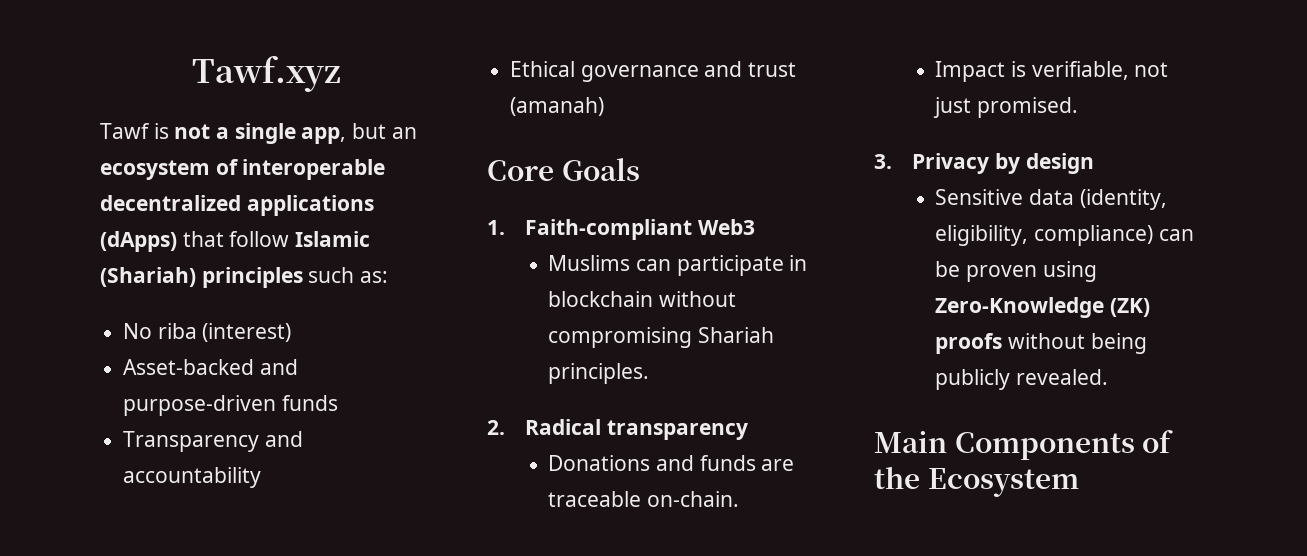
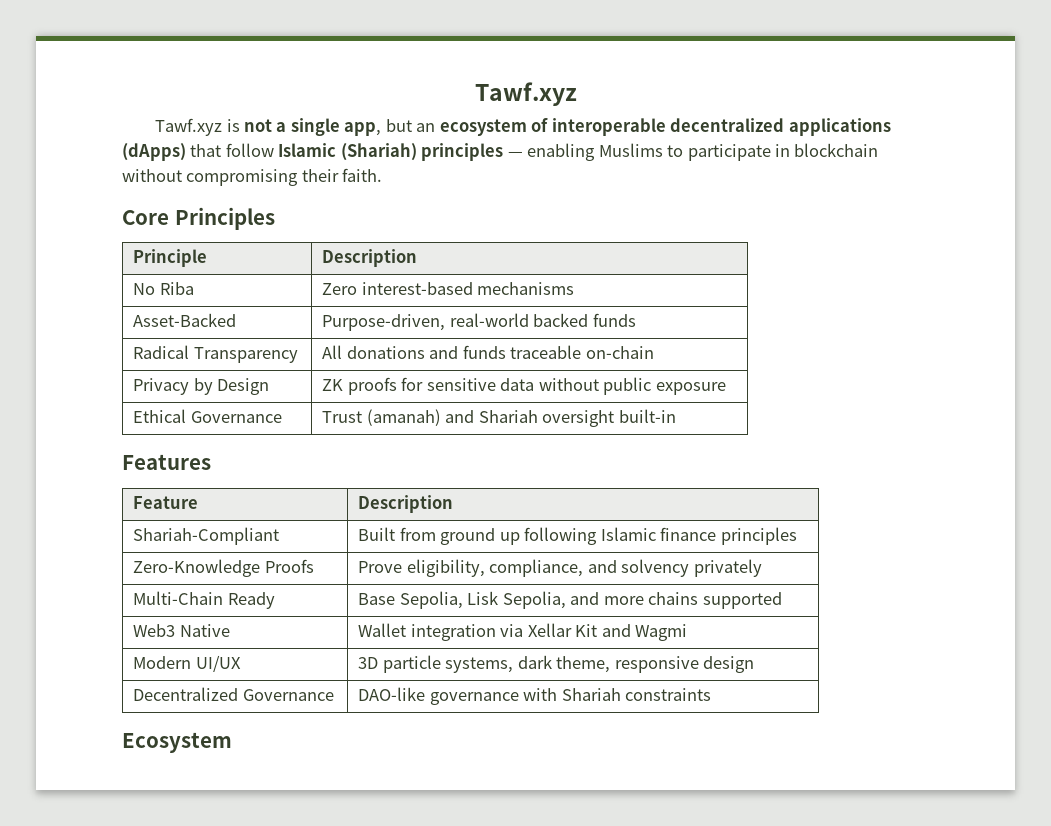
- Tawf is not a single app, but an ecosystem of interoperable decentralized applications (dApps) that follow Islamic (Shariah) principles such as:
- No riba (interest)
- Asset-backed and purpose-driven funds
- Transparency and accountability
- Ethical governance and trust (amanah)
- Core Goals
- 1. Faith-compliant Web3
- Muslims can participate in blockchain without compromising Shariah principles.
- 2. Radical transparency
- Donations and funds are traceable on-chain.
- Impact is verifiable, not just promised.
- 3. Privacy by design
- Sensitive data (identity, eligibility, compliance) can be proven using Zero-Knowledge (ZK) proofs without being publicly revealed.
- Main Components of the Ecosystem
+ Tawf.xyz is not a single app, but an ecosystem of interoperable decentralized applications (dApps) that follow Islamic (Shariah) principles — enabling Muslims to participate in blockchain without compromising their faith.
+ Core Principles
+ Principle | Description
+ No Riba | Zero interest-based mechanisms
+ Asset-Backed | Purpose-driven, real-world backed funds
+ Radical Transparency | All donations and funds traceable on-chain
+ Privacy by Design | ZK proofs for sensitive data without public exposure
+ Ethical Governance | Trust (amanah) and Shariah oversight built-in
+ Features
+ Feature | Description
+ Shariah-Compliant | Built from ground up following Islamic finance principles
+ Zero-Knowledge Proofs | Prove eligibility, compliance, and solvency privately
+ Multi-Chain Ready | Base Sepolia, Lisk Sepolia, and more chains supported
+ Web3 Native | Wallet integration via Xellar Kit and Wagmi
+ Modern UI/UX | 3D particle systems, dark theme, responsive design
+ Decentralized Governance | DAO-like governance with Shariah constraints
+ Ecosystem

